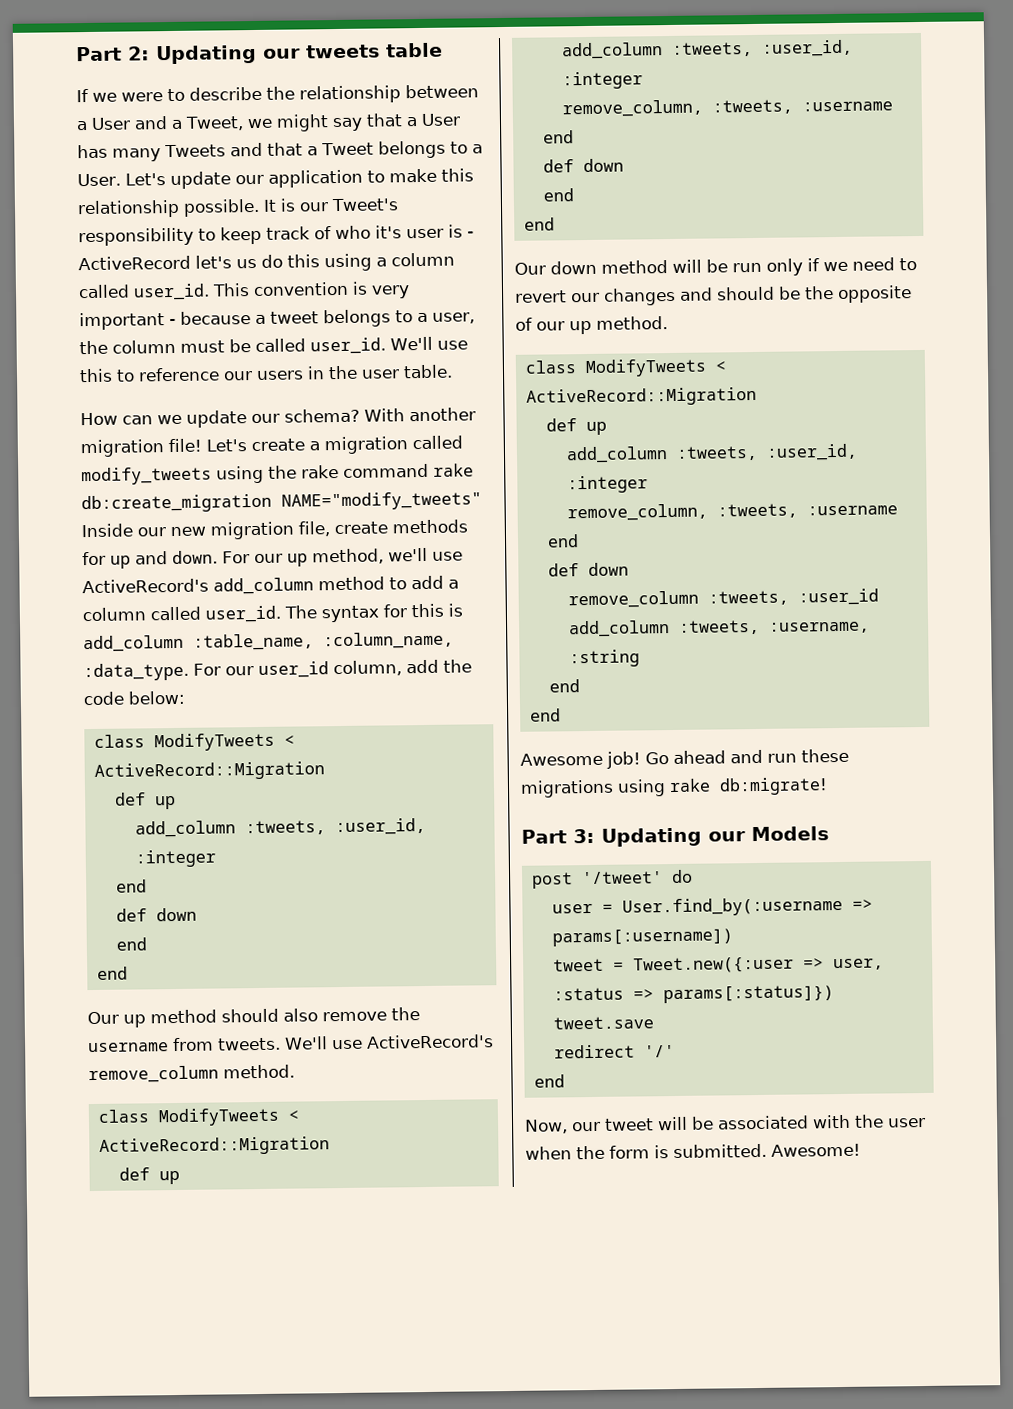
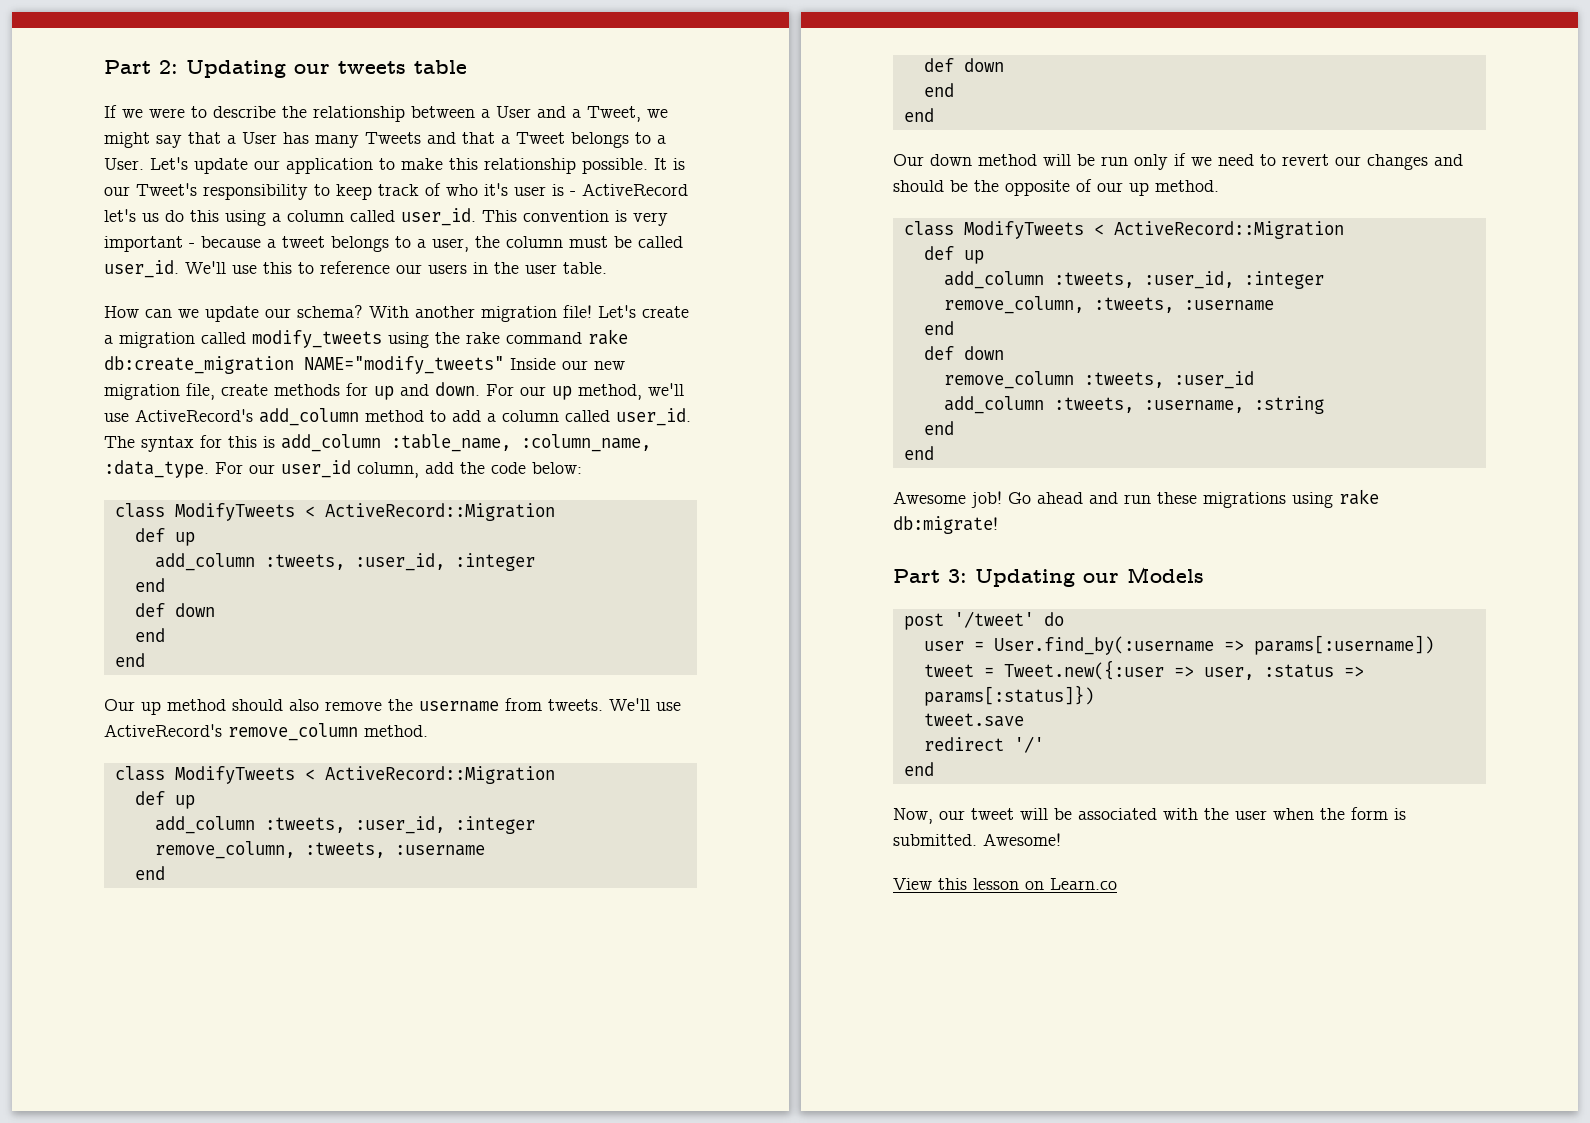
+ View this lesson on Learn.co

